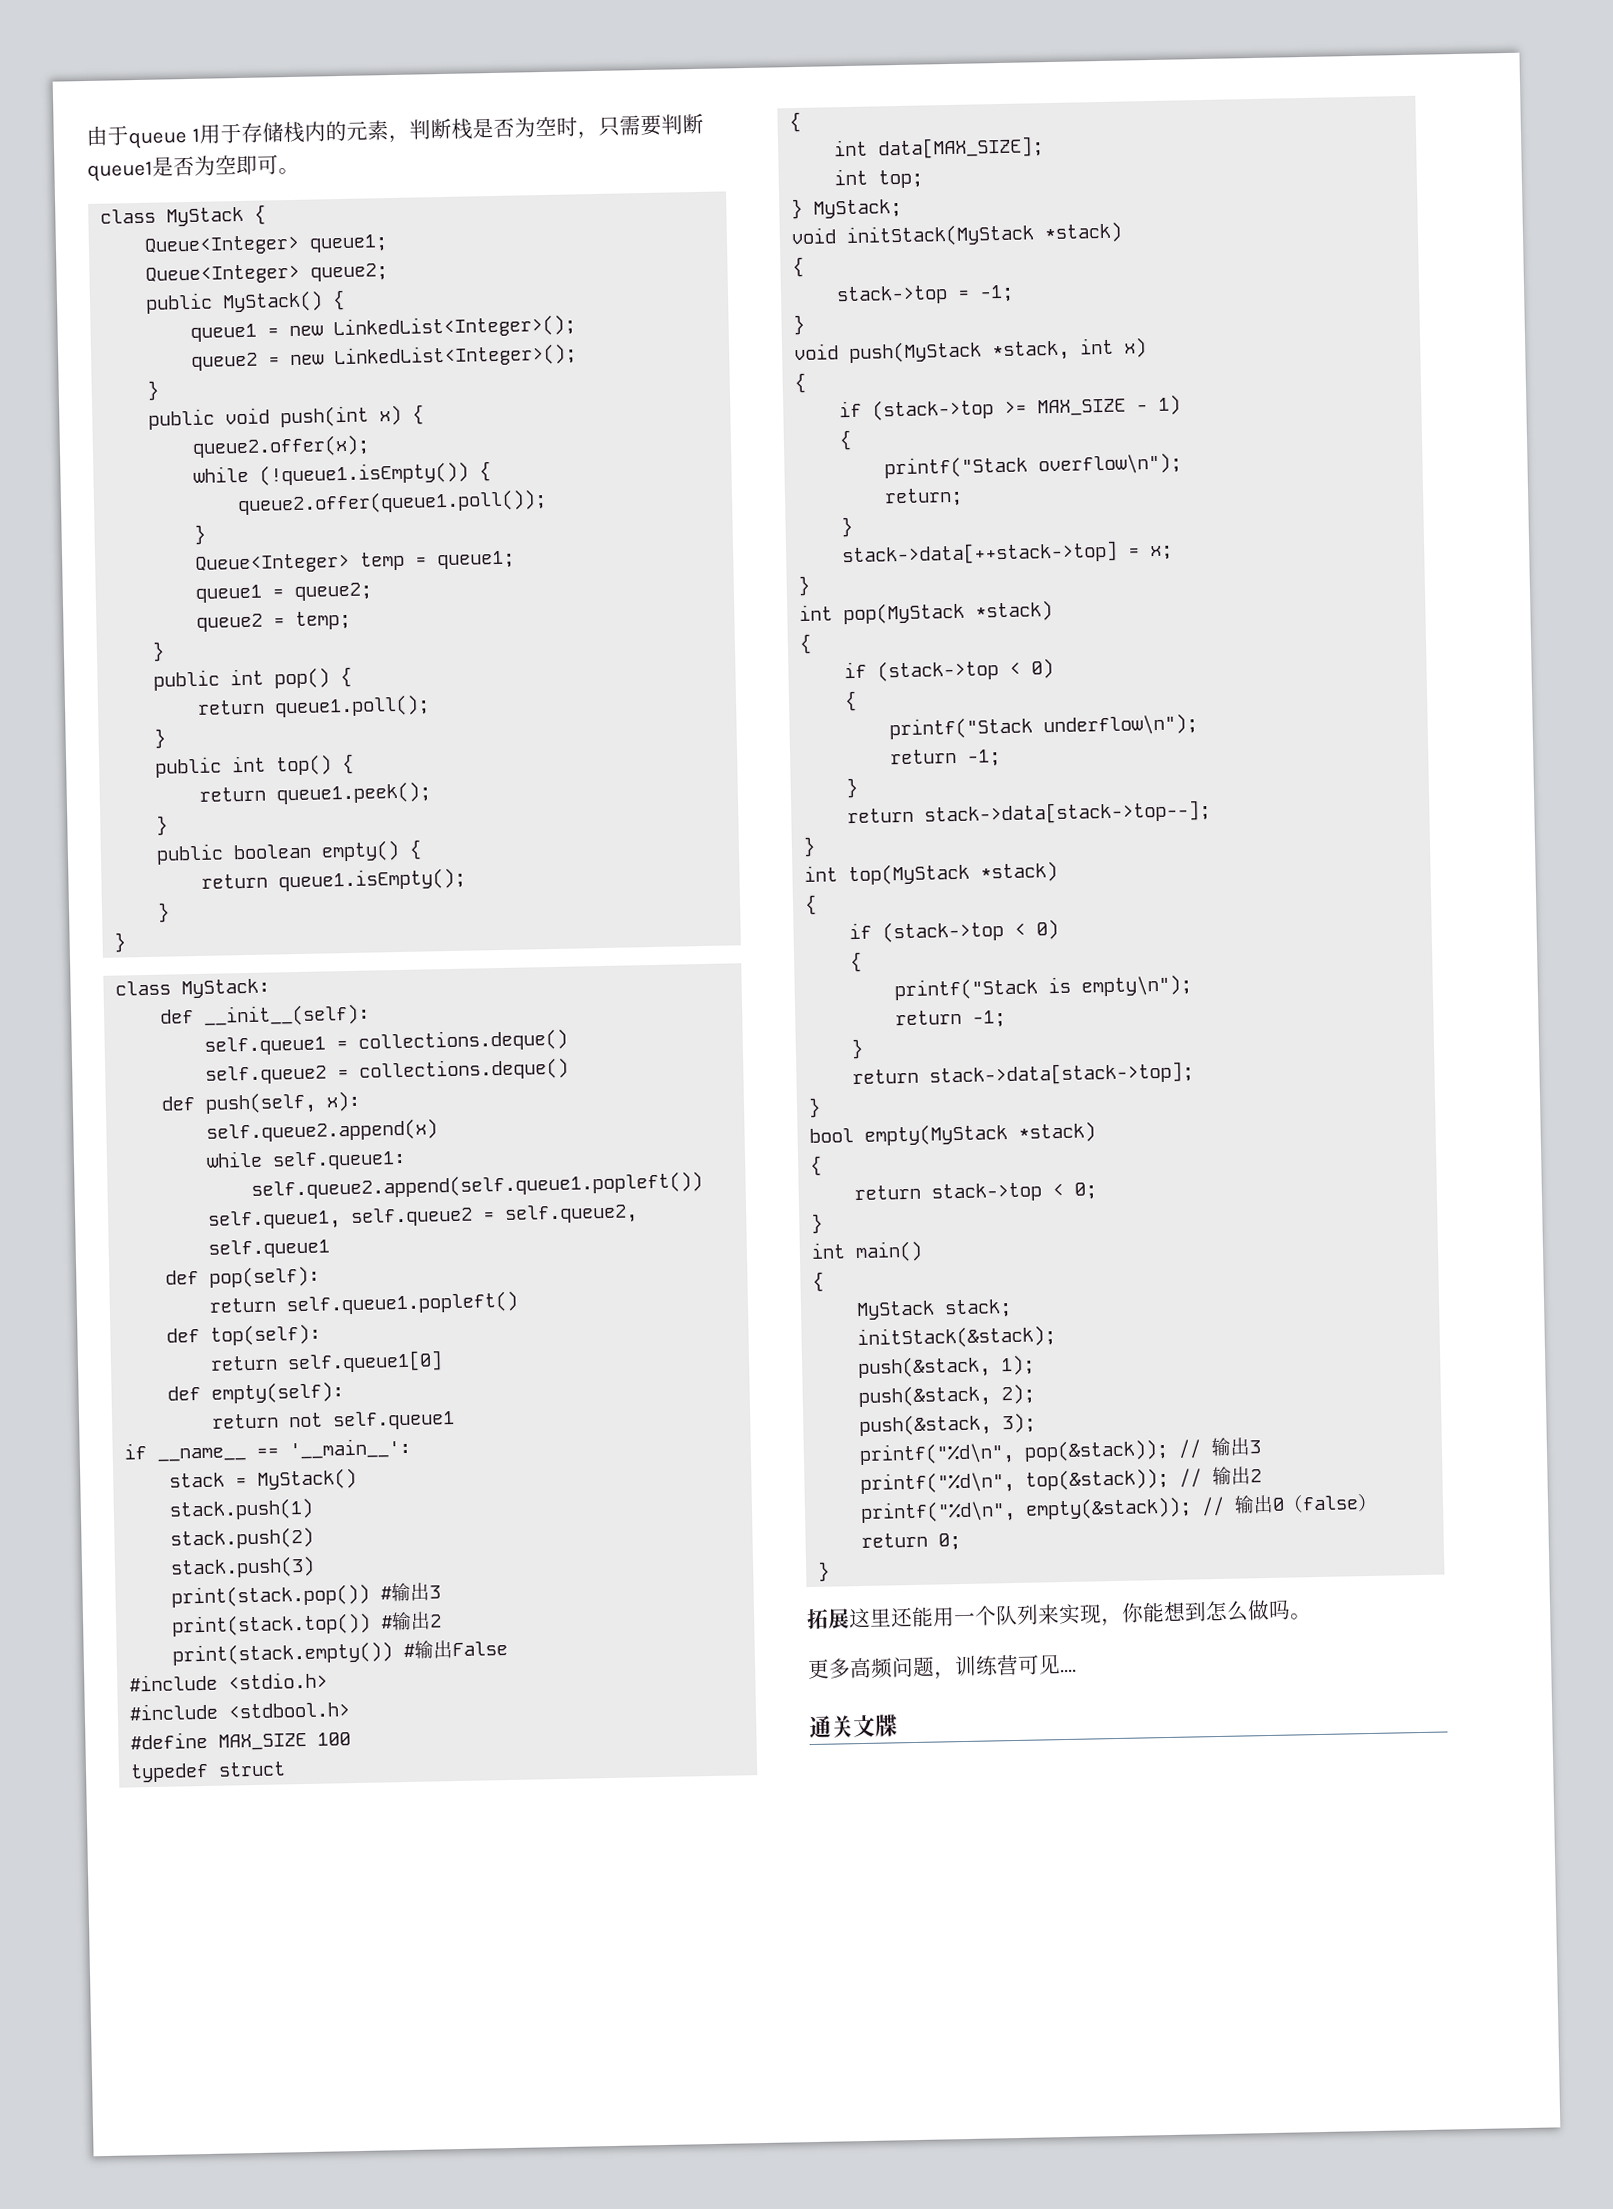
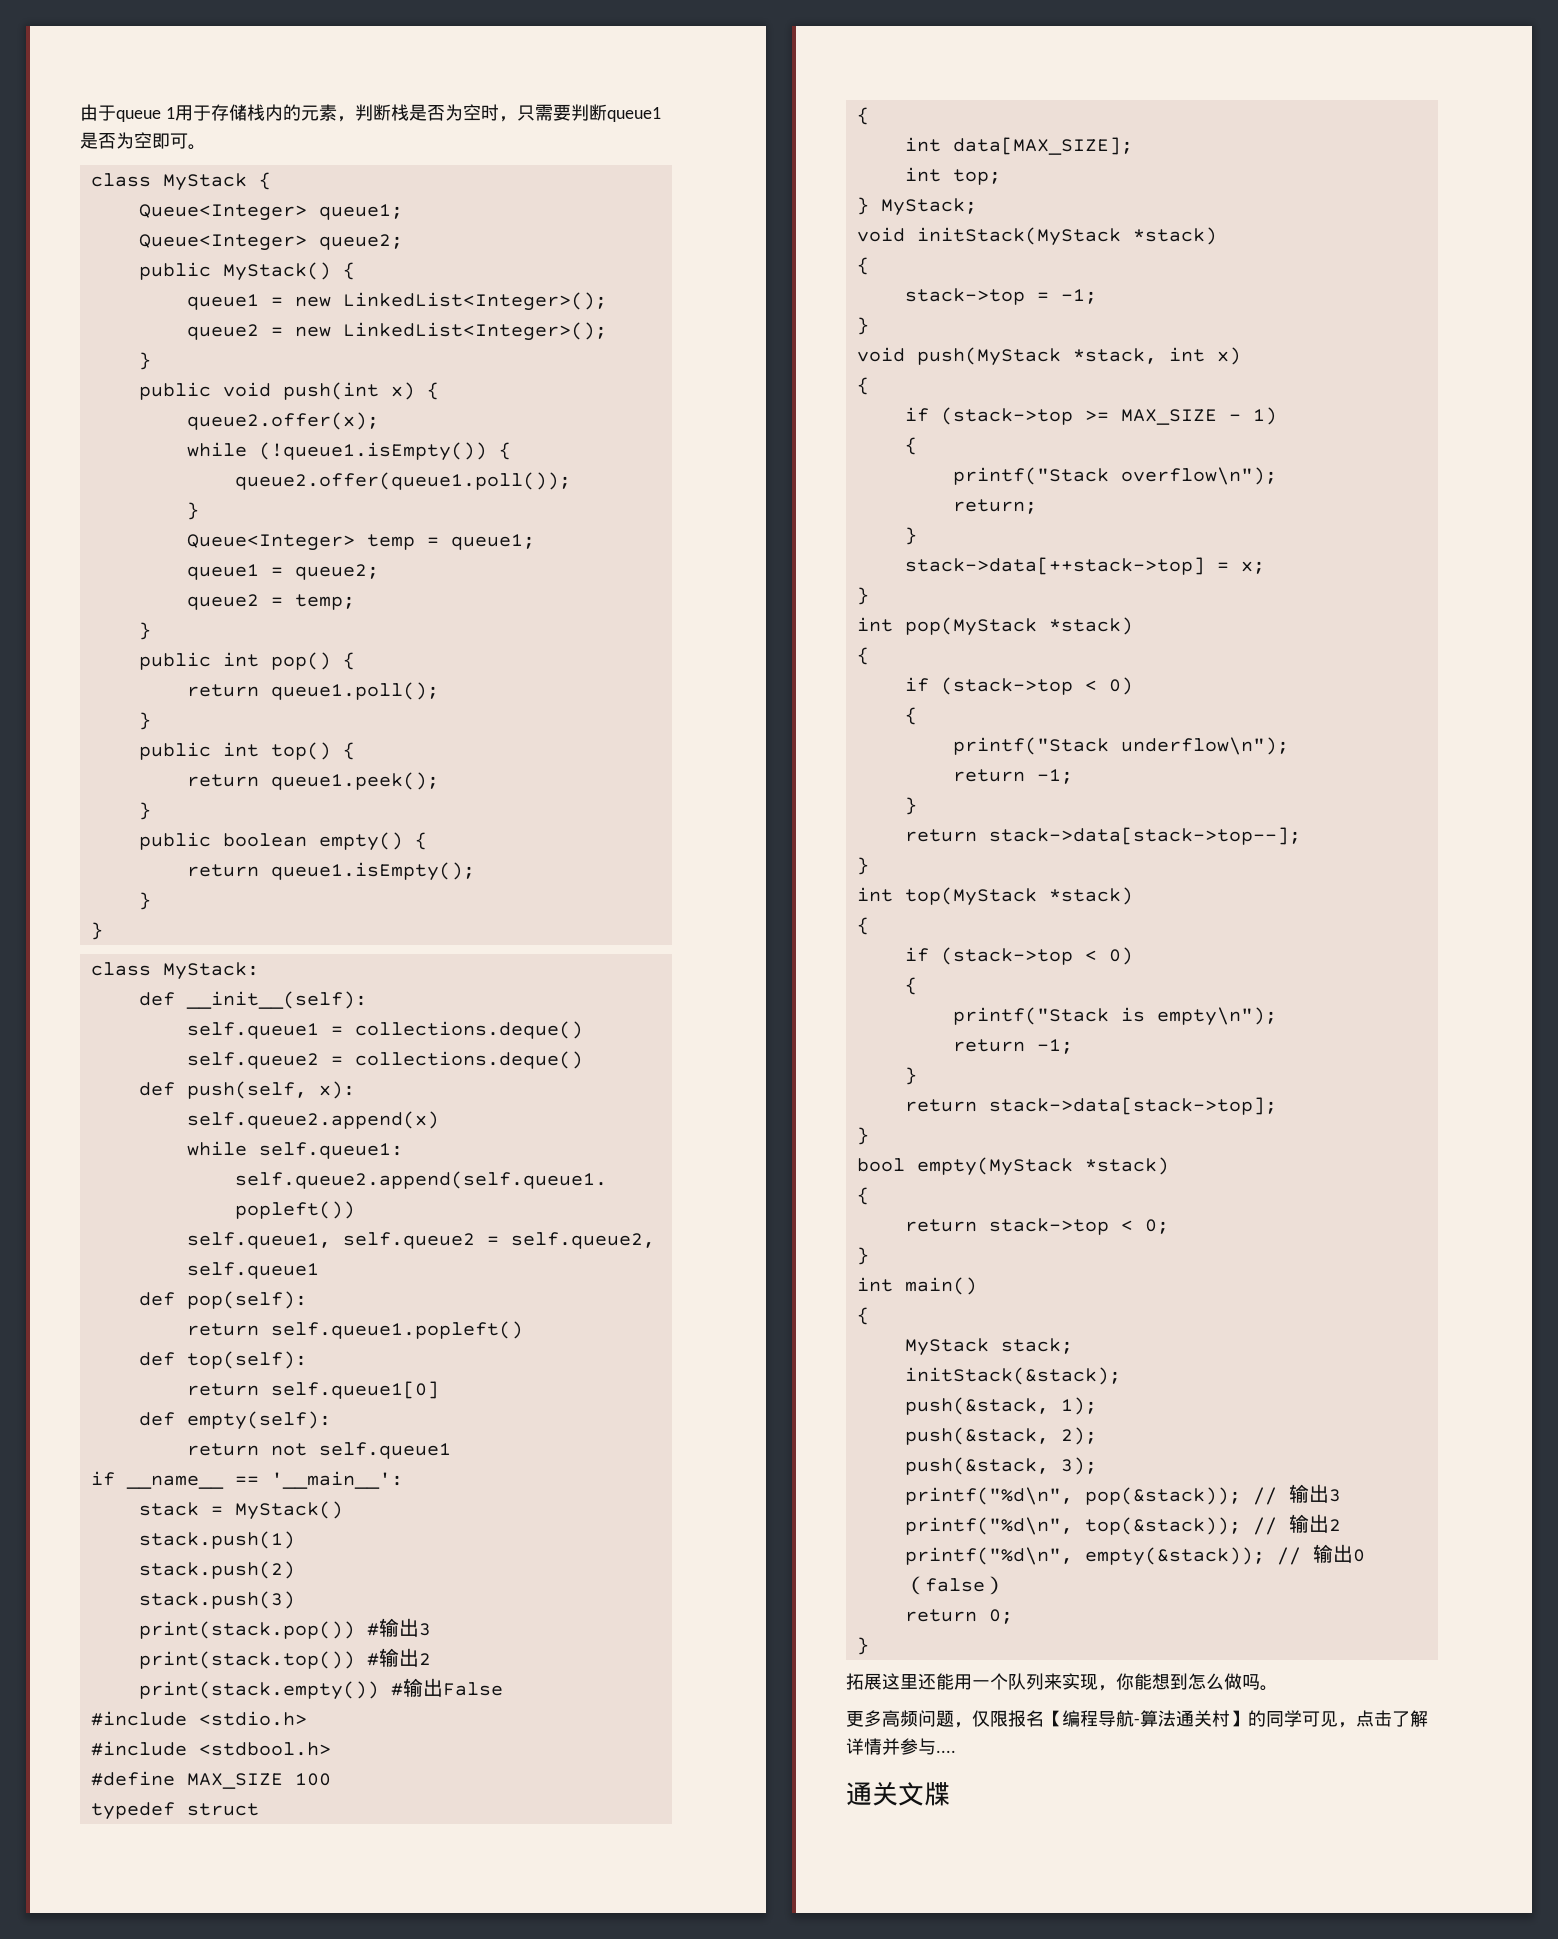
- 更多高频问题，训练营可见....
+ 更多高频问题，仅限报名【编程导航-算法通关村】的同学可见，点击了解详情并参与....

